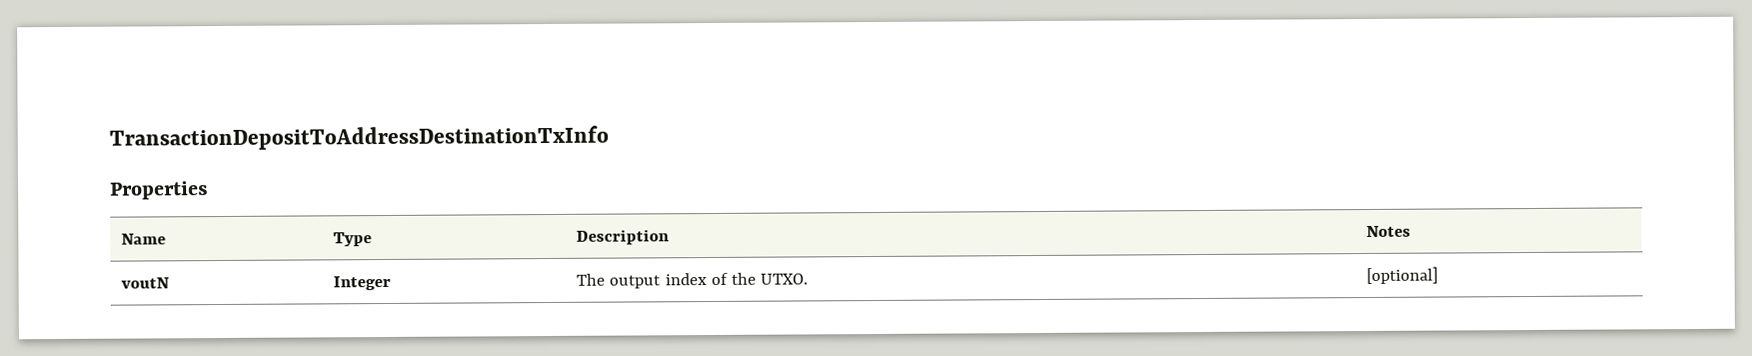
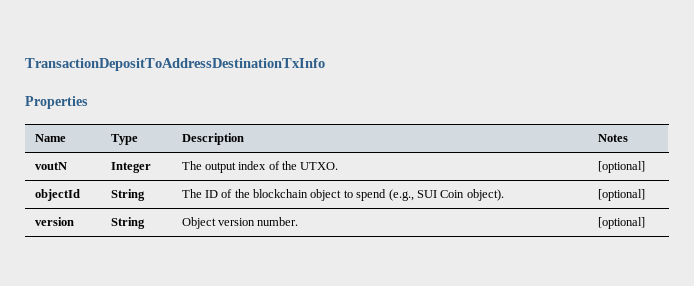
+ objectId | String | The ID of the blockchain object to spend (e.g., SUI Coin object). | [optional]
+ version | String | Object version number. | [optional]

